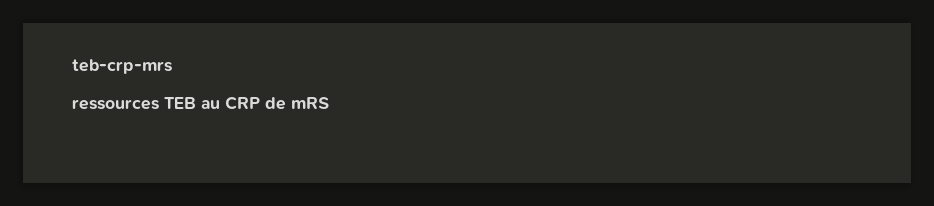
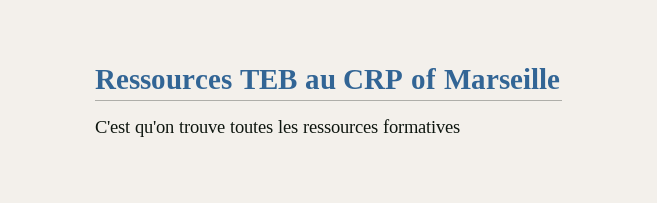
- teb-crp-mrs
- ressources TEB au CRP de mRS
+ Ressources TEB au CRP of Marseille
+ C'est qu'on trouve toutes les ressources formatives

